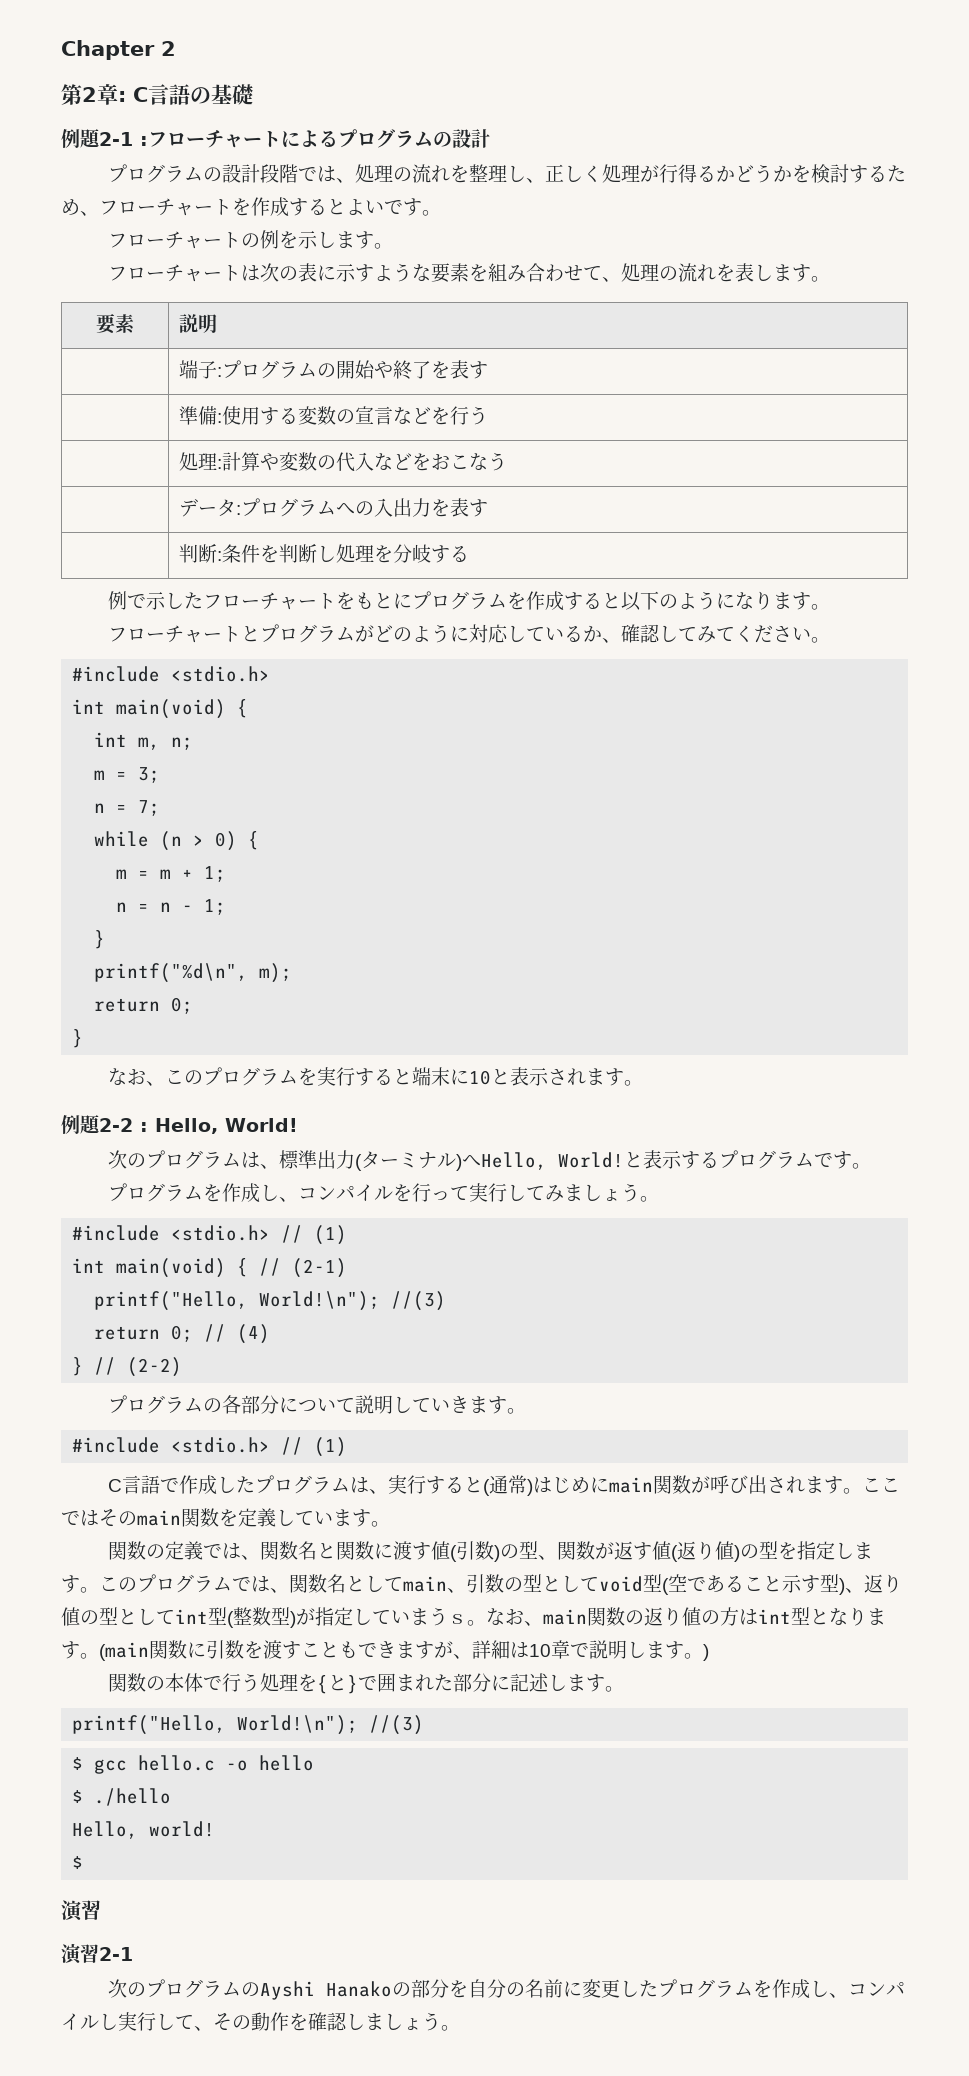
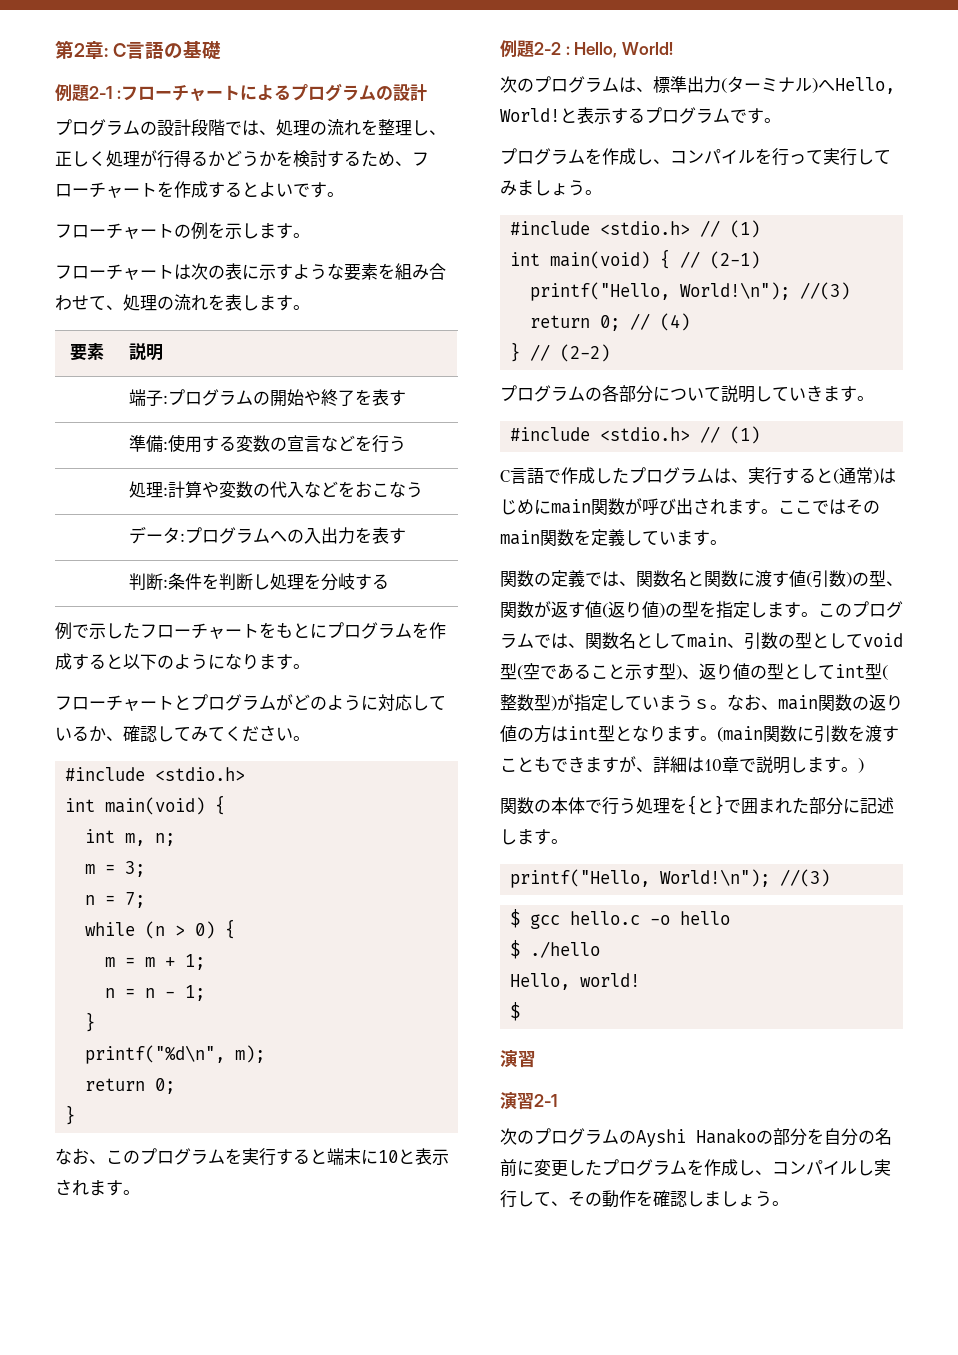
- Chapter 2

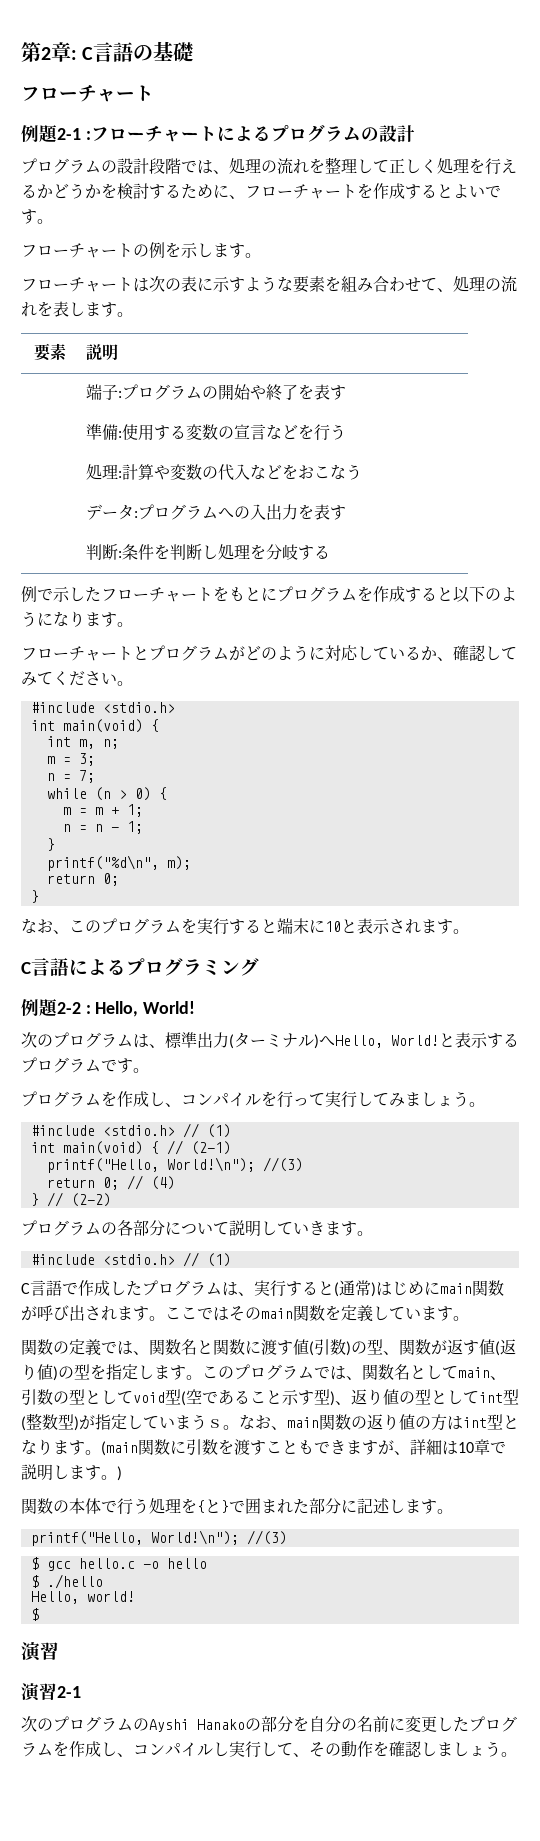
  第2章: C言語の基礎
+ フローチャート
- プログラムの設計段階では、処理の流れを整理し、正しく処理が行得るかどうかを検討するため、フローチャートを作成するとよいです。
+ プログラムの設計段階では、処理の流れを整理して正しく処理を行えるかどうかを検討するために、フローチャートを作成するとよいです。
+ C言語によるプログラミング

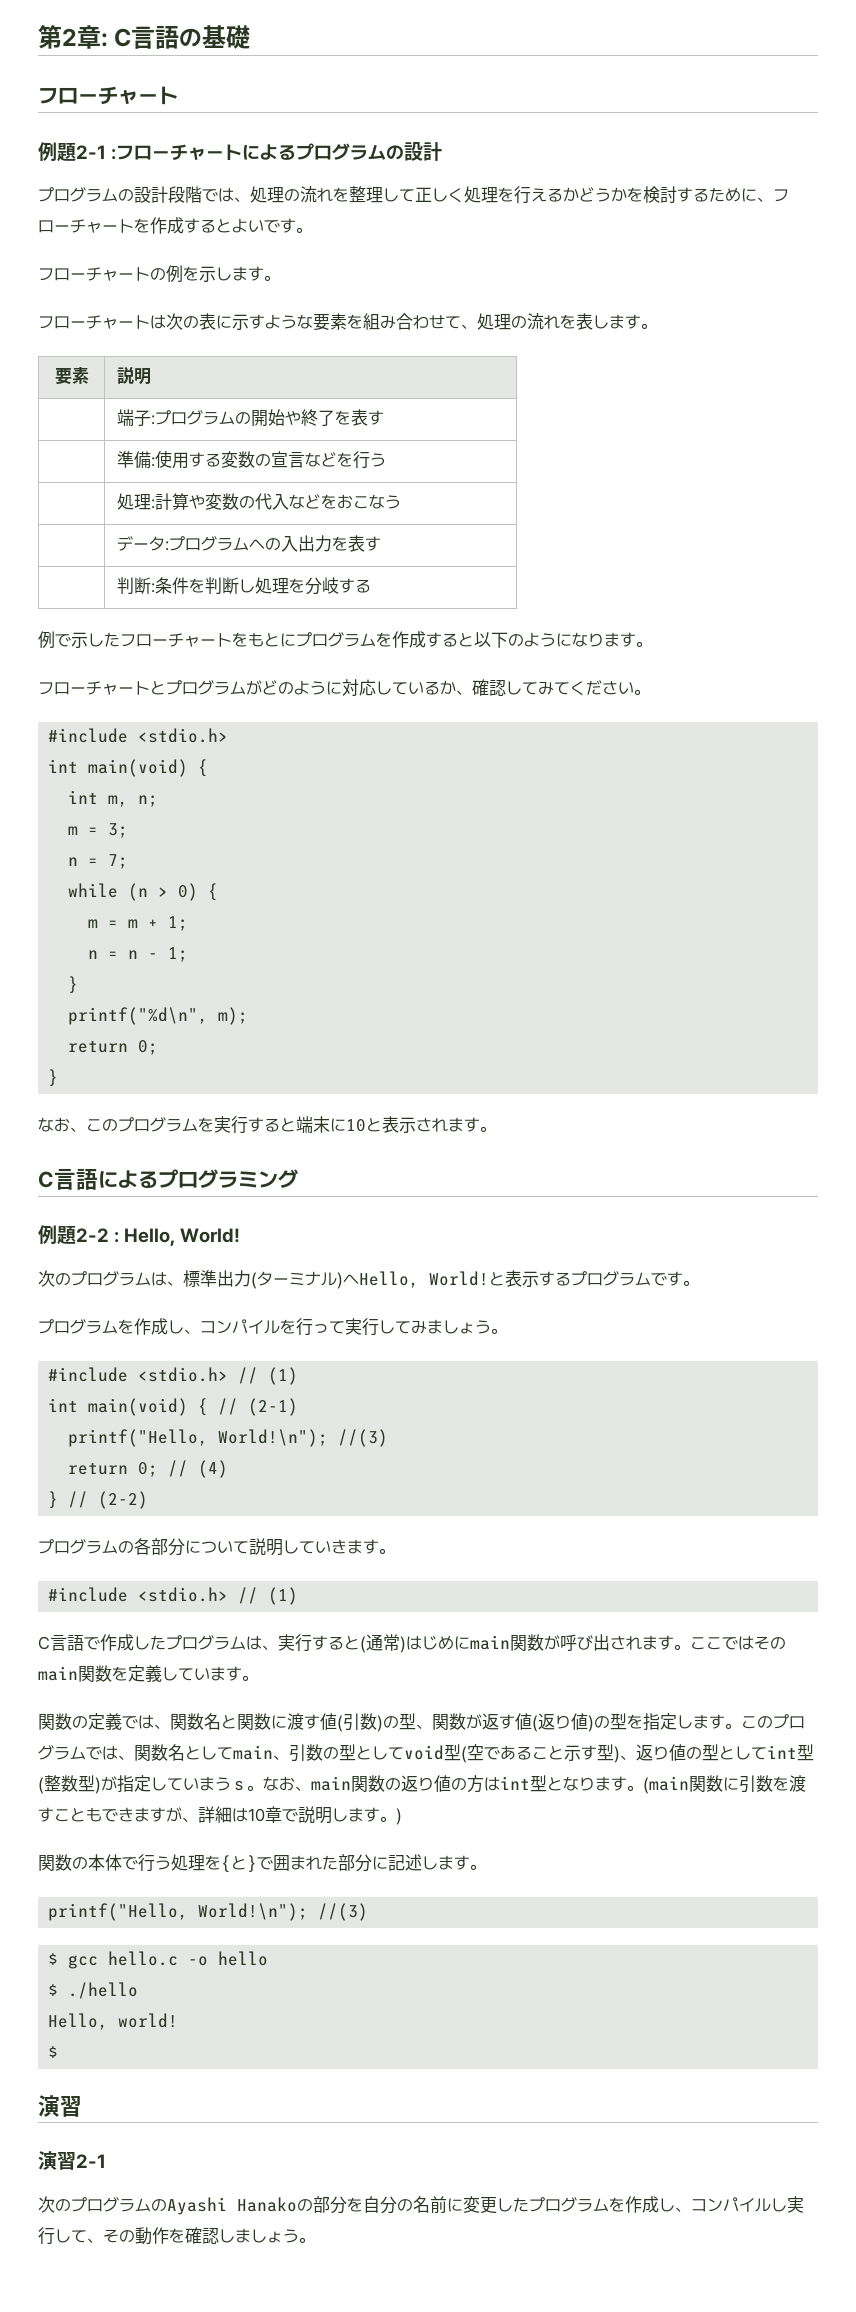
- 次のプログラムのAyshi Hanakoの部分を自分の名前に変更したプログラムを作成し、コンパイルし実行して、その動作を確認しましょう。
+ 次のプログラムのAyashi Hanakoの部分を自分の名前に変更したプログラムを作成し、コンパイルし実行して、その動作を確認しましょう。

